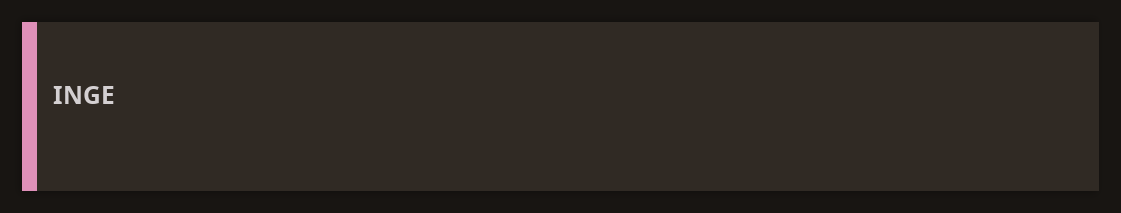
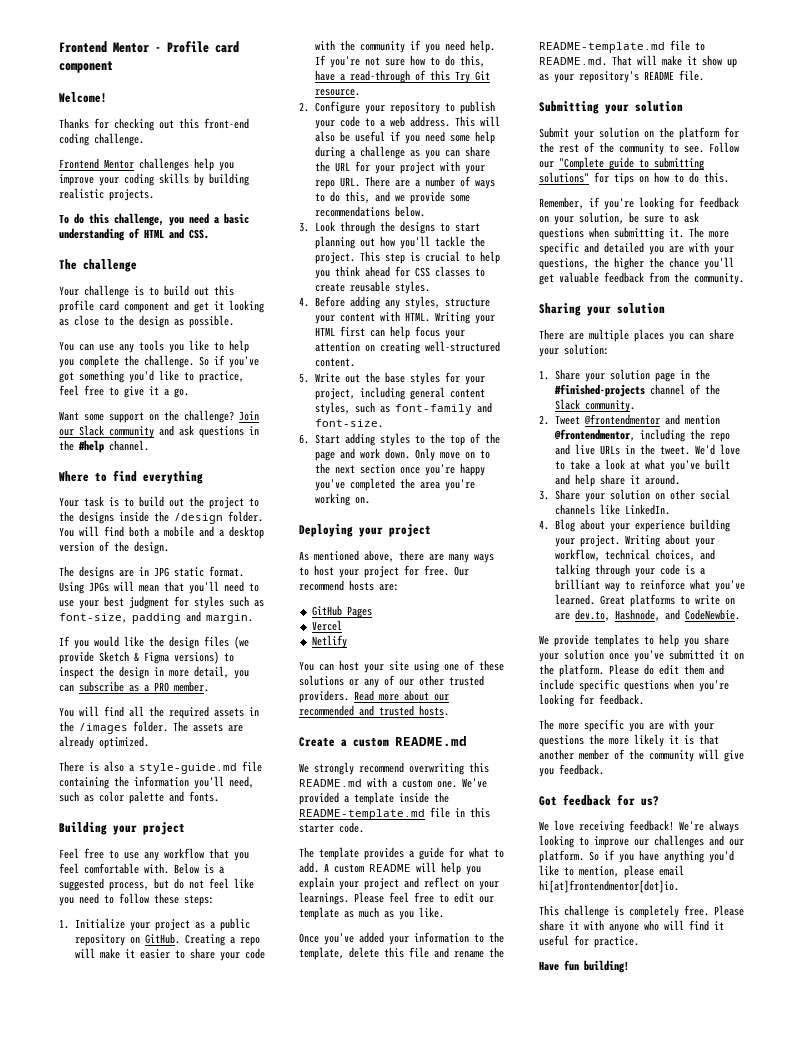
- INGE
+ Frontend Mentor - Profile card component
+ Welcome!
+ Thanks for checking out this front-end coding challenge.
+ Frontend Mentor challenges help you improve your coding skills by building realistic projects.
+ To do this challenge, you need a basic understanding of HTML and CSS.
+ The challenge
+ Your challenge is to build out this profile card component and get it looking as close to the design as possible.
+ You can use any tools you like to help you complete the challenge. So if you've got something you'd like to practice, feel free to give it a go.
+ Want some support on the challenge? Join our Slack community and ask questions in the #help channel.
+ Where to find everything
+ Your task is to build out the project to the designs inside the /design folder. You will find both a mobile and a desktop version of the design.
+ The designs are in JPG static format. Using JPGs will mean that you'll need to use your best judgment for styles such as font-size, padding and margin.
+ If you would like the design files (we provide Sketch & Figma versions) to inspect the design in more detail, you can subscribe as a PRO member.
+ You will find all the required assets in the /images folder. The assets are already optimized.
+ There is also a style-guide.md file containing the information you'll need, such as color palette and fonts.
+ Building your project
+ Feel free to use any workflow that you feel comfortable with. Below is a suggested process, but do not feel like you need to follow these steps:
+ 1. Initialize your project as a public repository on GitHub. Creating a repo will make it easier to share your code with the community if you need help. If you're not sure how to do this, have a read-through of this Try Git resource.
+ 2. Configure your repository to publish your code to a web address. This will also be useful if you need some help during a challenge as you can share the URL for your project with your repo URL. There are a number of ways to do this, and we provide some recommendations below.
+ 3. Look through the designs to start planning out how you'll tackle the project. This step is crucial to help you think ahead for CSS classes to create reusable styles.
+ 4. Before adding any styles, structure your content with HTML. Writing your HTML first can help focus your attention on creating well-structured content.
+ 5. Write out the base styles for your project, including general content styles, such as font-family and font-size.
+ 6. Start adding styles to the top of the page and work down. Only move on to the next section once you're happy you've completed the area you're working on.
+ Deploying your project
+ As mentioned above, there are many ways to host your project for free. Our recommend hosts are:
+ GitHub Pages
+ Vercel
+ Netlify
+ You can host your site using one of these solutions or any of our other trusted providers. Read more about our recommended and trusted hosts.
+ Create a custom README.md
+ We strongly recommend overwriting this README.md with a custom one. We've provided a template inside the README-template.md file in this starter code.
+ The template provides a guide for what to add. A custom README will help you explain your project and reflect on your learnings. Please feel free to edit our template as much as you like.
+ Once you've added your information to the template, delete this file and rename the README-template.md file to README.md. That will make it show up as your repository's README file.
+ Submitting your solution
+ Submit your solution on the platform for the rest of the community to see. Follow our "Complete guide to submitting solutions" for tips on how to do this.
+ Remember, if you're looking for feedback on your solution, be sure to ask questions when submitting it. The more specific and detailed you are with your questions, the higher the chance you'll get valuable feedback from the community.
+ Sharing your solution
+ There are multiple places you can share your solution:
+ 1. Share your solution page in the #finished-projects channel of the Slack community.
+ 2. Tweet @frontendmentor and mention @frontendmentor, including the repo and live URLs in the tweet. We'd love to take a look at what you've built and help share it around.
+ 3. Share your solution on other social channels like LinkedIn.
+ 4. Blog about your experience building your project. Writing about your workflow, technical choices, and talking through your code is a brilliant way to reinforce what you've learned. Great platforms to write on are dev.to, Hashnode, and CodeNewbie.
+ We provide templates to help you share your solution once you've submitted it on the platform. Please do edit them and include specific questions when you're looking for feedback.
+ The more specific you are with your questions the more likely it is that another member of the community will give you feedback.
+ Got feedback for us?
+ We love receiving feedback! We're always looking to improve our challenges and our platform. So if you have anything you'd like to mention, please email hi[at]frontendmentor[dot]io.
+ This challenge is completely free. Please share it with anyone who will find it useful for practice.
+ Have fun building!

